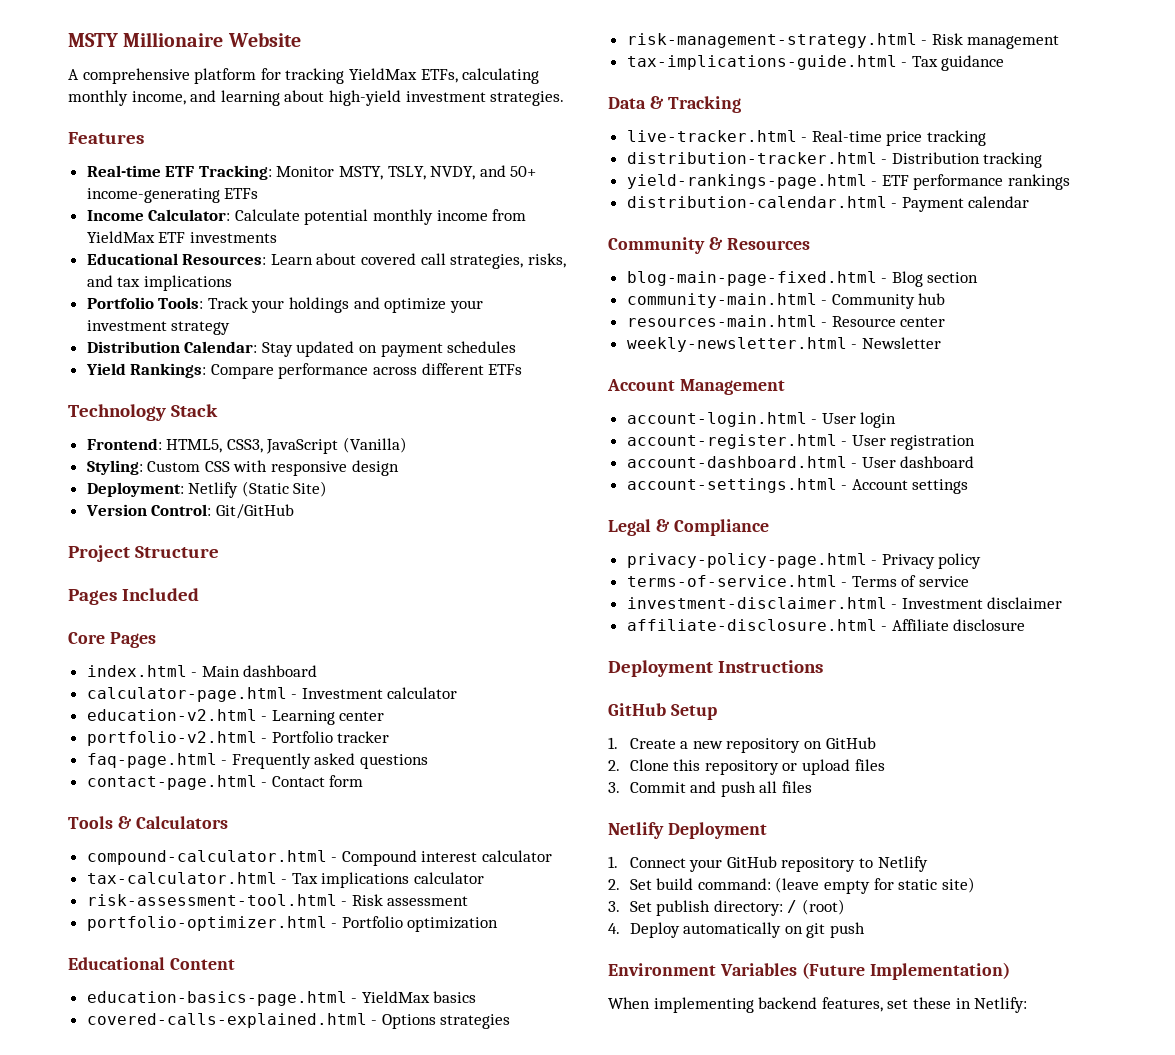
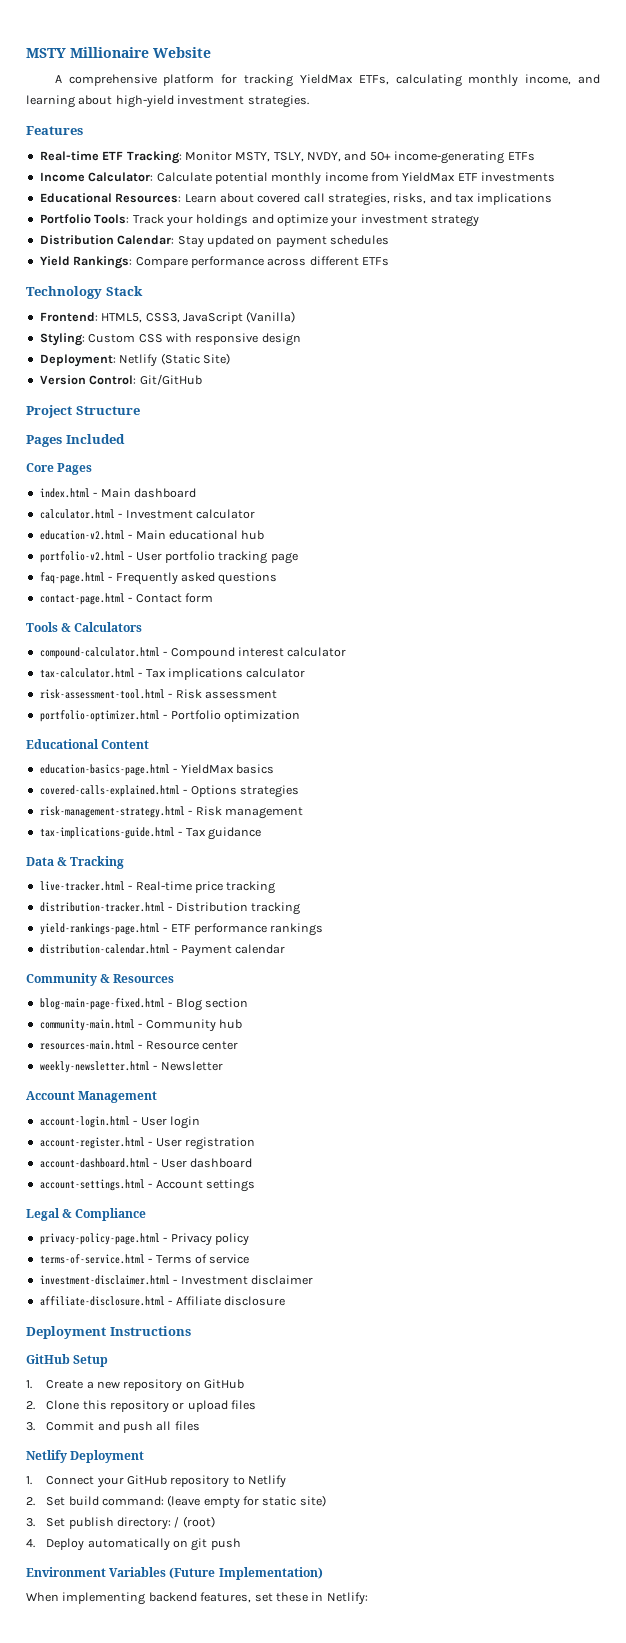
- calculator-page.html - Investment calculator
+ calculator.html - Investment calculator
- education-v2.html - Learning center
+ education-v2.html - Main educational hub
- portfolio-v2.html - Portfolio tracker
+ portfolio-v2.html - User portfolio tracking page

